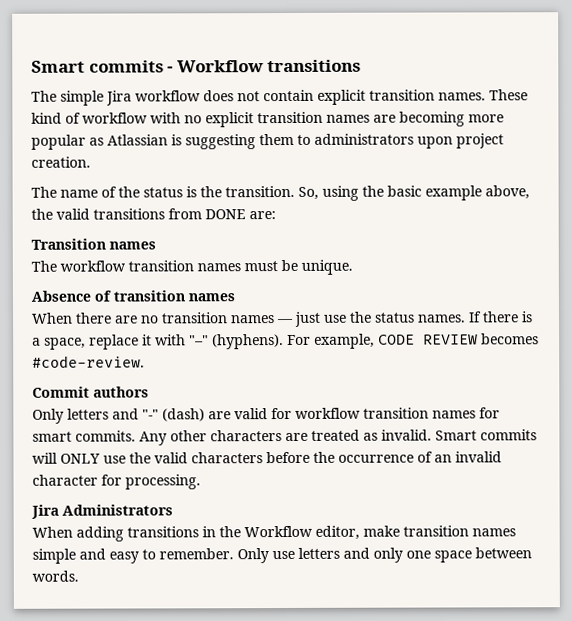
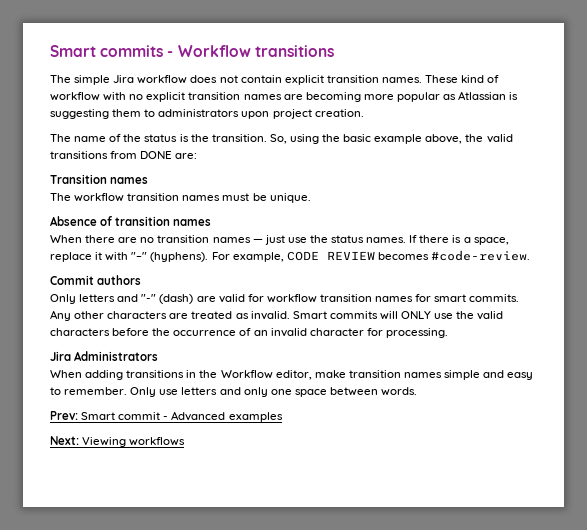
+ Prev: Smart commit - Advanced examples
+ Next: Viewing workflows

